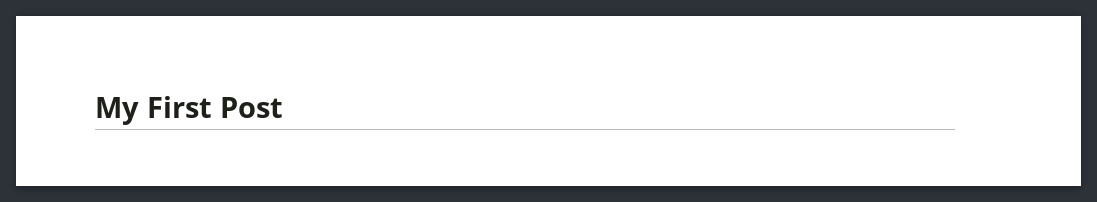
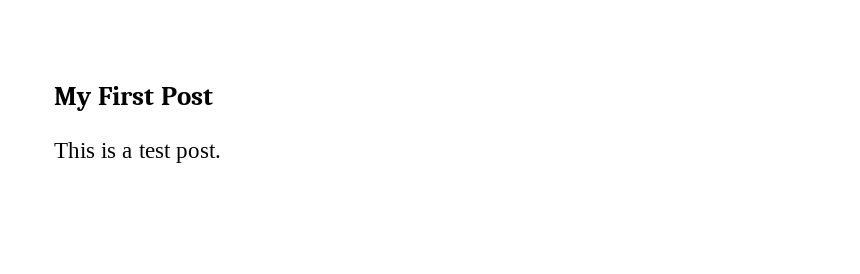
+ This is a test post.

